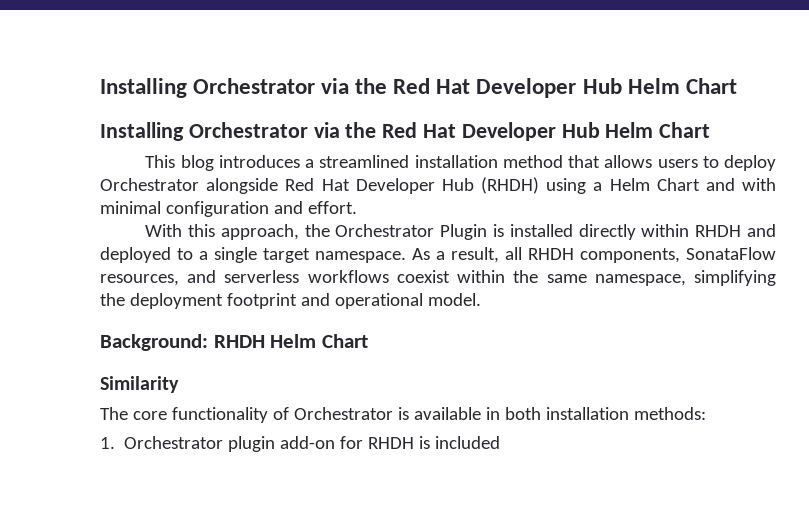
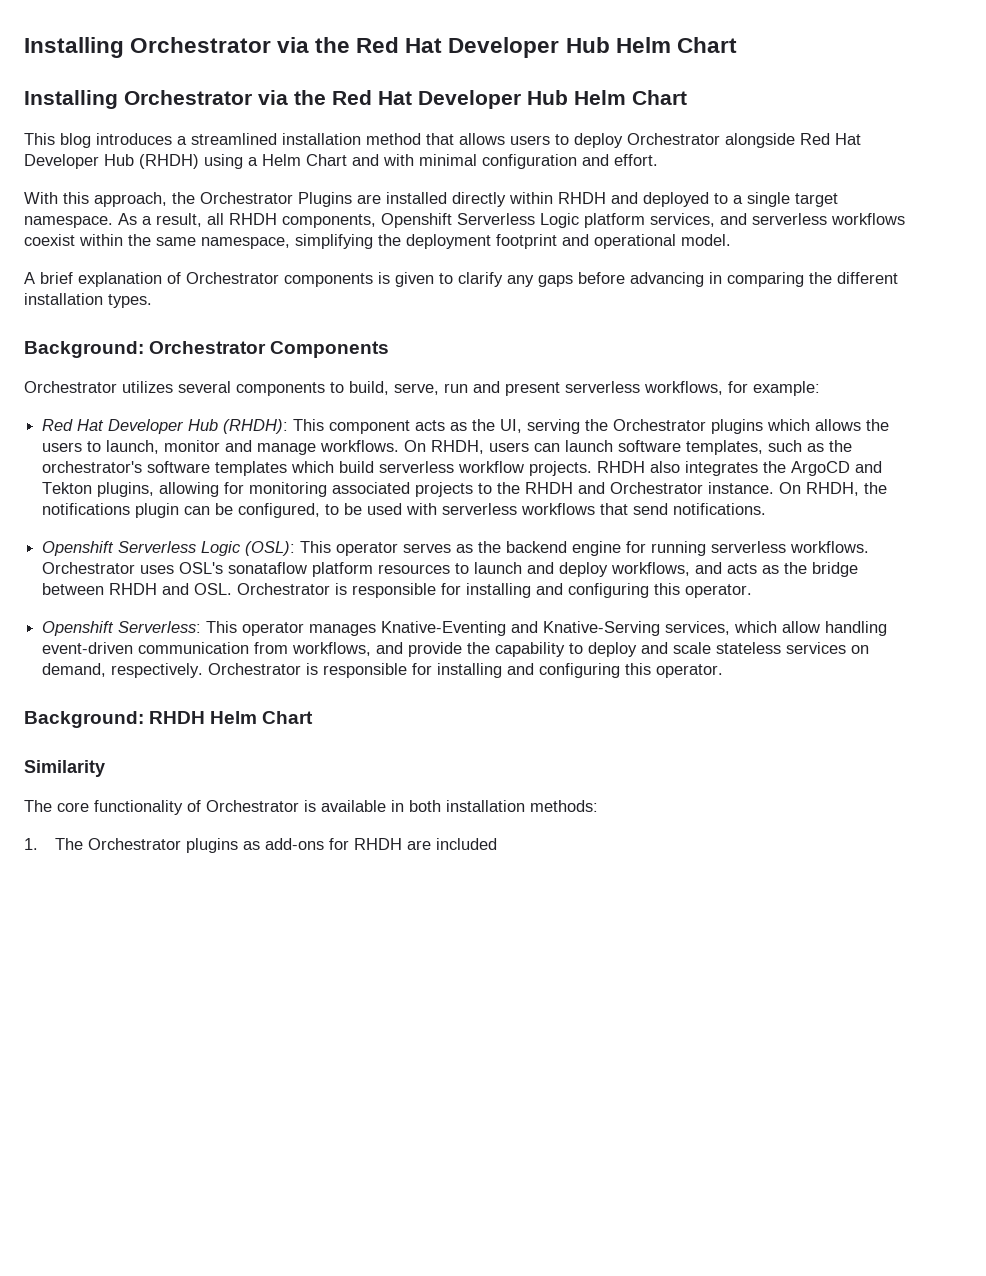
- With this approach, the Orchestrator Plugin is installed directly within RHDH and deployed to a single target namespace.
+ With this approach, the Orchestrator Plugins are installed directly within RHDH and deployed to a single target namespace.
- As a result, all RHDH components, SonataFlow resources, and serverless workflows coexist within the same namespace, simplifying the deployment footprint and operational model.
+ As a result, all RHDH components, Openshift Serverless Logic platform services, and serverless workflows coexist within the same namespace, simplifying the deployment footprint and operational model.
+ A brief explanation of Orchestrator components is given to clarify any gaps before advancing in comparing the different installation types.
+ Background: Orchestrator Components
+ Orchestrator utilizes several components to build, serve, run and present serverless workflows, for example:
+ Red Hat Developer Hub (RHDH): This component acts as the UI, serving the Orchestrator plugins which allows the users to launch, monitor and manage workflows. On RHDH, users can launch software templates, such as the orchestrator's software templates which build serverless workflow projects. RHDH also integrates the ArgoCD and Tekton plugins, allowing for monitoring associated projects to the RHDH and Orchestrator instance. On RHDH, the notifications plugin can be configured, to be used with serverless workflows that send notifications.
+ Openshift Serverless Logic (OSL): This operator serves as the backend engine for running serverless workflows. Orchestrator uses OSL's sonataflow platform resources to launch and deploy workflows, and acts as the bridge between RHDH and OSL. Orchestrator is responsible for installing and configuring this operator.
+ Openshift Serverless: This operator manages Knative-Eventing and Knative-Serving services, which allow handling event-driven communication from workflows, and provide the capability to deploy and scale stateless services on demand, respectively. Orchestrator is responsible for installing and configuring this operator.
- 1. Orchestrator plugin add-on for RHDH is included
+ 1. The Orchestrator plugins as add-ons for RHDH are included

